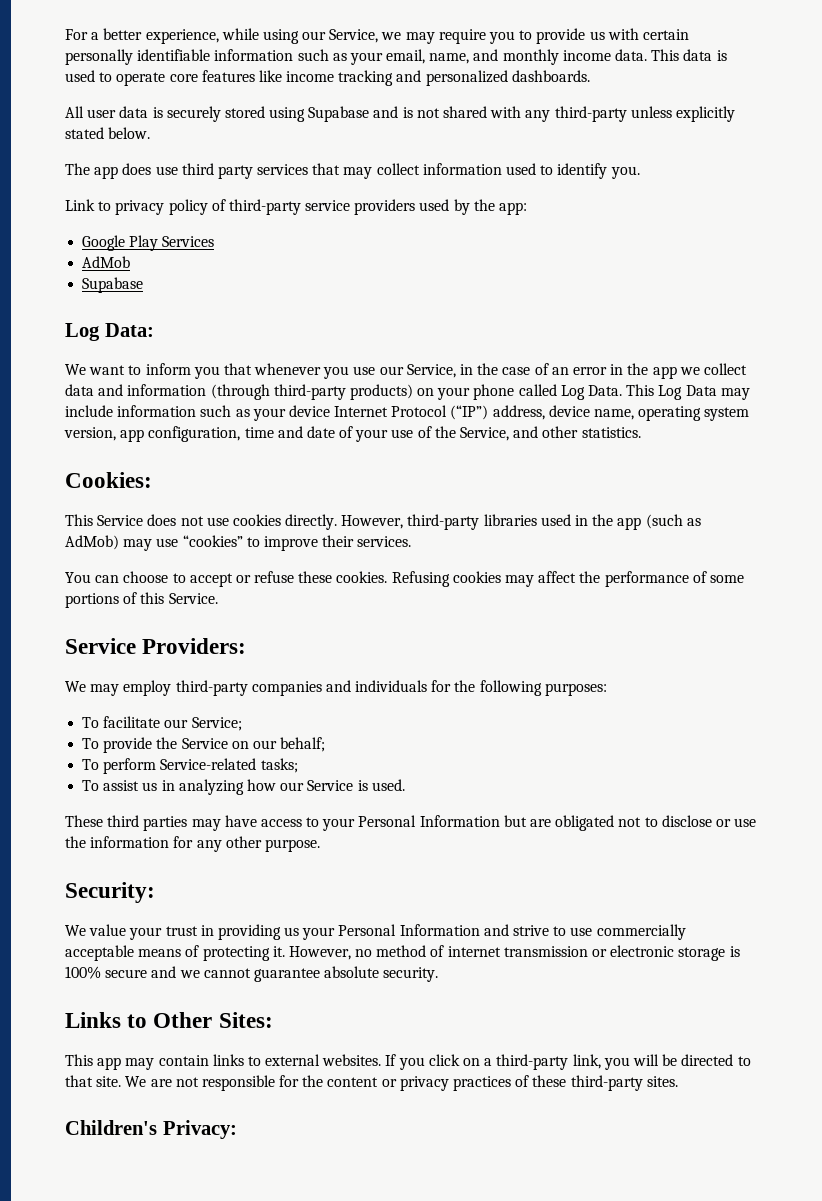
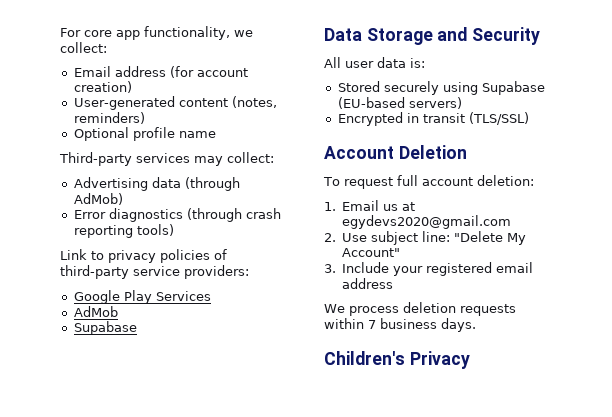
- For a better experience, while using our Service, we may require you to provide us with certain personally identifiable information such as your email, name, and monthly income data. This data is used to operate core features like income tracking and personalized dashboards.
- All user data is securely stored using Supabase and is not shared with any third-party unless explicitly stated below.
- The app does use third party services that may collect information used to identify you.
+ For core app functionality, we collect:
+ Email address (for account creation)
+ User-generated content (notes, reminders)
+ Optional profile name
+ Third-party services may collect:
+ Advertising data (through AdMob)
+ Error diagnostics (through crash reporting tools)
- Link to privacy policy of third-party service providers used by the app:
+ Link to privacy policies of third-party service providers:
- Log Data:
- We want to inform you that whenever you use our Service, in the case of an error in the app we collect data and information (through third-party products) on your phone called Log Data. This Log Data may include information such as your device Internet Protocol (“IP”) address, device name, operating system version, app configuration, time and date of your use of the Service, and other statistics.
- Cookies:
- This Service does not use cookies directly. However, third-party libraries used in the app (such as AdMob) may use “cookies” to improve their services.
- You can choose to accept or refuse these cookies. Refusing cookies may affect the performance of some portions of this Service.
- Service Providers:
- We may employ third-party companies and individuals for the following purposes:
- To facilitate our Service;
- To provide the Service on our behalf;
- To perform Service-related tasks;
- To assist us in analyzing how our Service is used.
- These third parties may have access to your Personal Information but are obligated not to disclose or use the information for any other purpose.
- Security:
- We value your trust in providing us your Personal Information and strive to use commercially acceptable means of protecting it. However, no method of internet transmission or electronic storage is 100% secure and we cannot guarantee absolute security.
- Links to Other Sites:
- This app may contain links to external websites. If you click on a third-party link, you will be directed to that site. We are not responsible for the content or privacy practices of these third-party sites.
+ Data Storage and Security
+ All user data is:
+ Stored securely using Supabase (EU-based servers)
+ Encrypted in transit (TLS/SSL)
+ Account Deletion
+ To request full account deletion:
+ 1. Email us at egydevs2020@gmail.com
+ 2. Use subject line: "Delete My Account"
+ 3. Include your registered email address
+ We process deletion requests within 7 business days.
- Children's Privacy:
+ Children's Privacy

